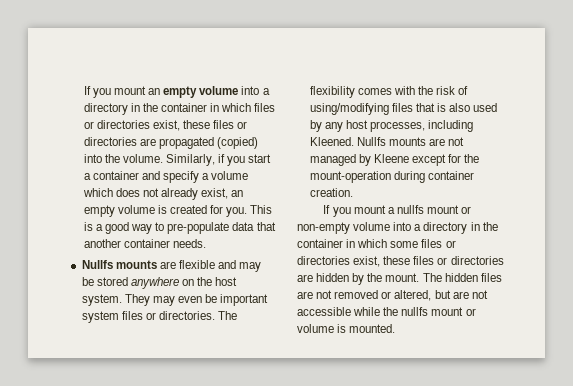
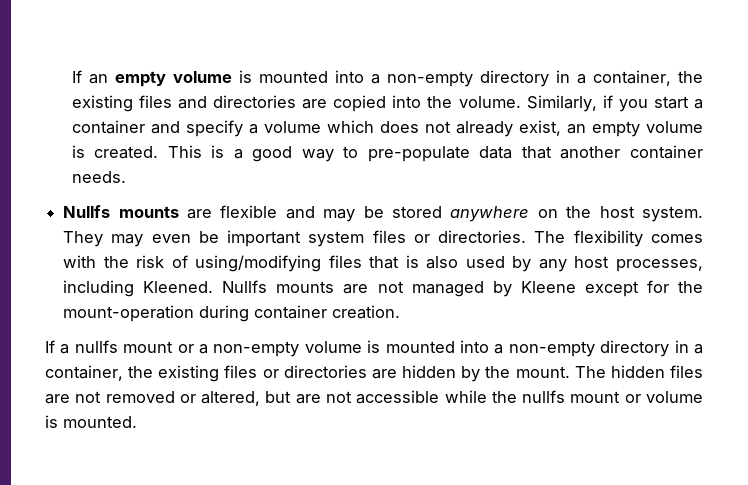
- If you mount an empty volume into a directory in the container in which files or directories exist, these files or directories are propagated (copied) into the volume.
+ If an empty volume is mounted into a non-empty directory in a container, the existing files and directories are copied into the volume.
- Similarly, if you start a container and specify a volume which does not already exist, an empty volume is created for you.
+ Similarly, if you start a container and specify a volume which does not already exist, an empty volume is created.
- If you mount a nullfs mount or non-empty volume into a directory in the container in which some files or directories exist, these files or directories are hidden by the mount.
+ If a nullfs mount or a non-empty volume is mounted into a non-empty directory in a container, the existing files or directories are hidden by the mount.

